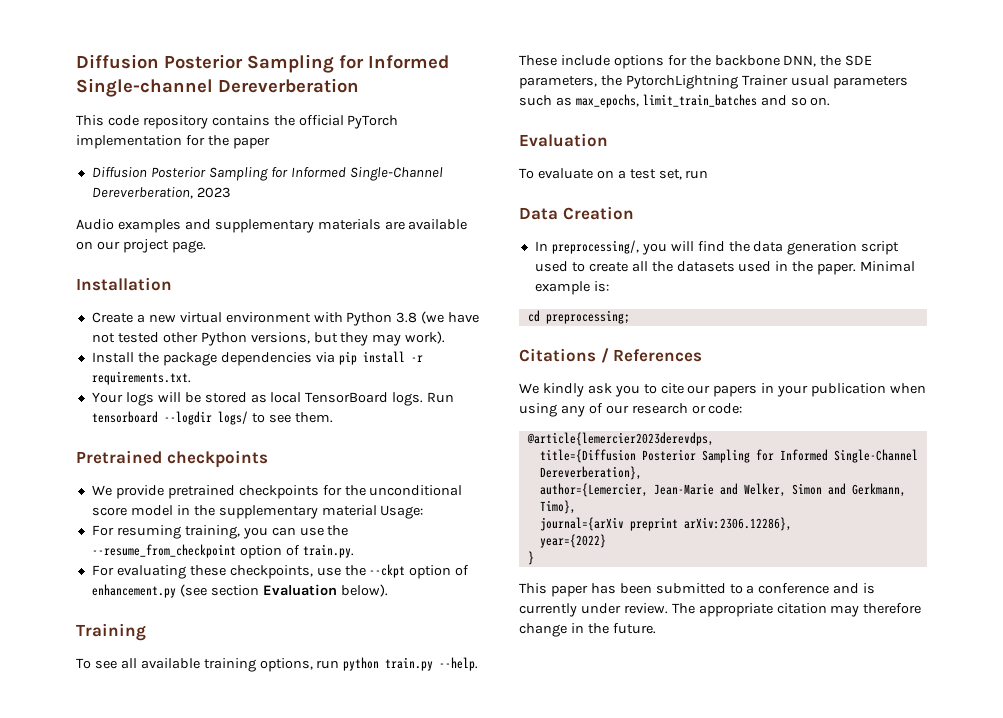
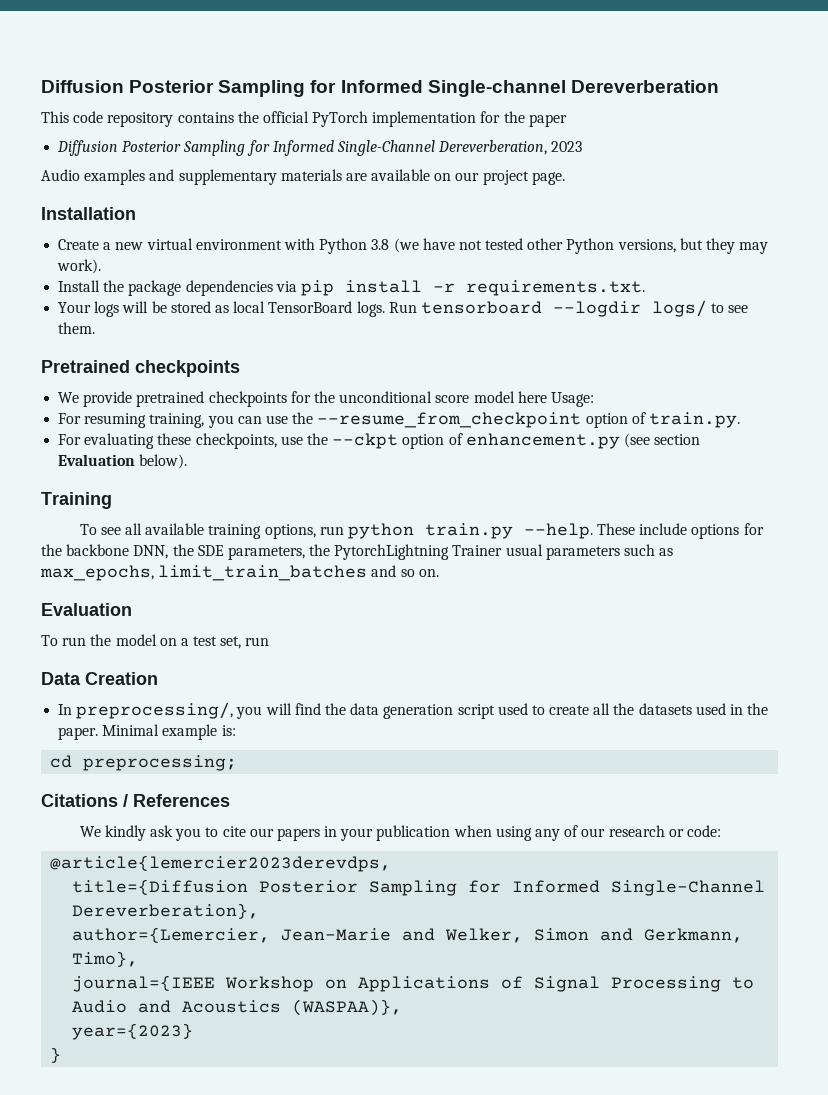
- We provide pretrained checkpoints for the unconditional score model in the supplementary material Usage:
+ We provide pretrained checkpoints for the unconditional score model here Usage:
- To evaluate on a test set, run
+ To run the model on a test set, run
- journal={arXiv preprint arXiv:2306.12286},
- year={2022}
+ journal={IEEE Workshop on Applications of Signal Processing to Audio and Acoustics (WASPAA)},
+ year={2023}
  }
- This paper has been submitted to a conference and is currently under review. The appropriate citation may therefore change in the future.

